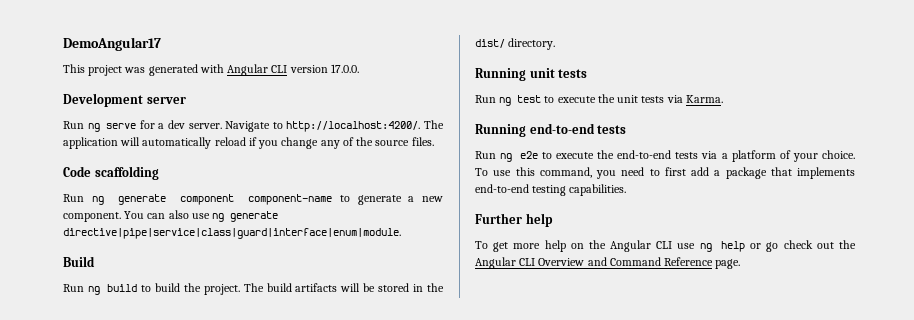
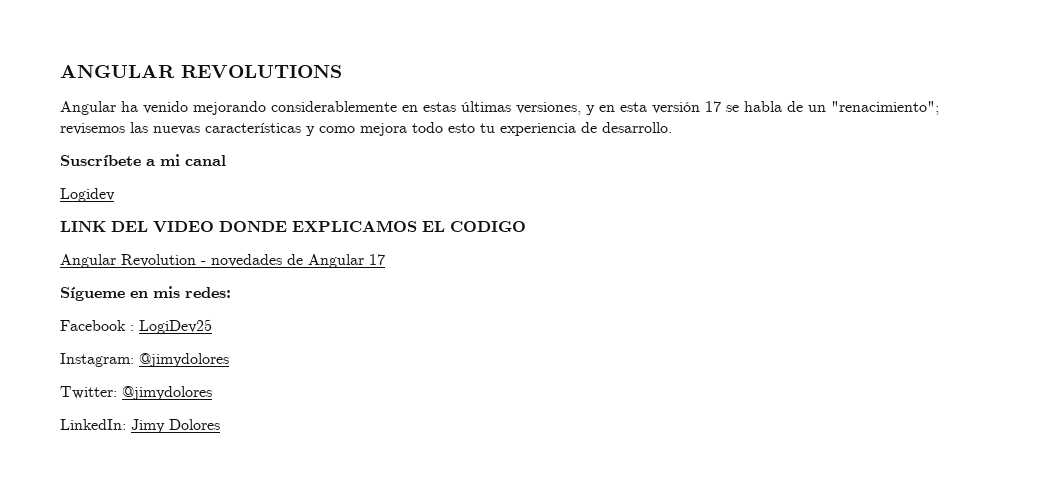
- DemoAngular17
- This project was generated with Angular CLI version 17.0.0.
- Development server
- Run ng serve for a dev server. Navigate to http://localhost:4200/. The application will automatically reload if you change any of the source files.
- Code scaffolding
- Run ng generate component component-name to generate a new component. You can also use ng generate directive|pipe|service|class|guard|interface|enum|module.
- Build
- Run ng build to build the project. The build artifacts will be stored in the dist/ directory.
- Running unit tests
- Run ng test to execute the unit tests via Karma.
- Running end-to-end tests
- Run ng e2e to execute the end-to-end tests via a platform of your choice. To use this command, you need to first add a package that implements end-to-end testing capabilities.
- Further help
- To get more help on the Angular CLI use ng help or go check out the Angular CLI Overview and Command Reference page.
+ ANGULAR REVOLUTIONS
+ Angular ha venido mejorando considerablemente en estas últimas versiones, y en esta versión 17 se habla de un "renacimiento"; revisemos las nuevas características y como mejora todo esto tu experiencia de desarrollo.
+ Suscríbete a mi canal
+ Logidev
+ LINK DEL VIDEO DONDE EXPLICAMOS EL CODIGO
+ Angular Revolution - novedades de Angular 17
+ Sígueme en mis redes:
+ Facebook : LogiDev25
+ Instagram: @jimydolores
+ Twitter: @jimydolores
+ LinkedIn: Jimy Dolores

